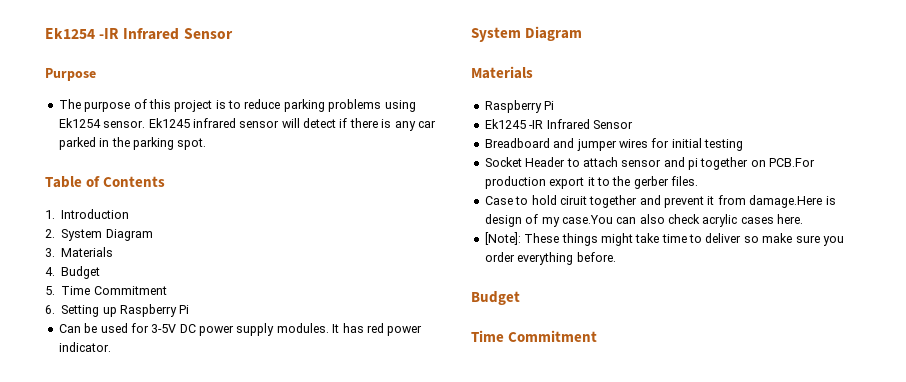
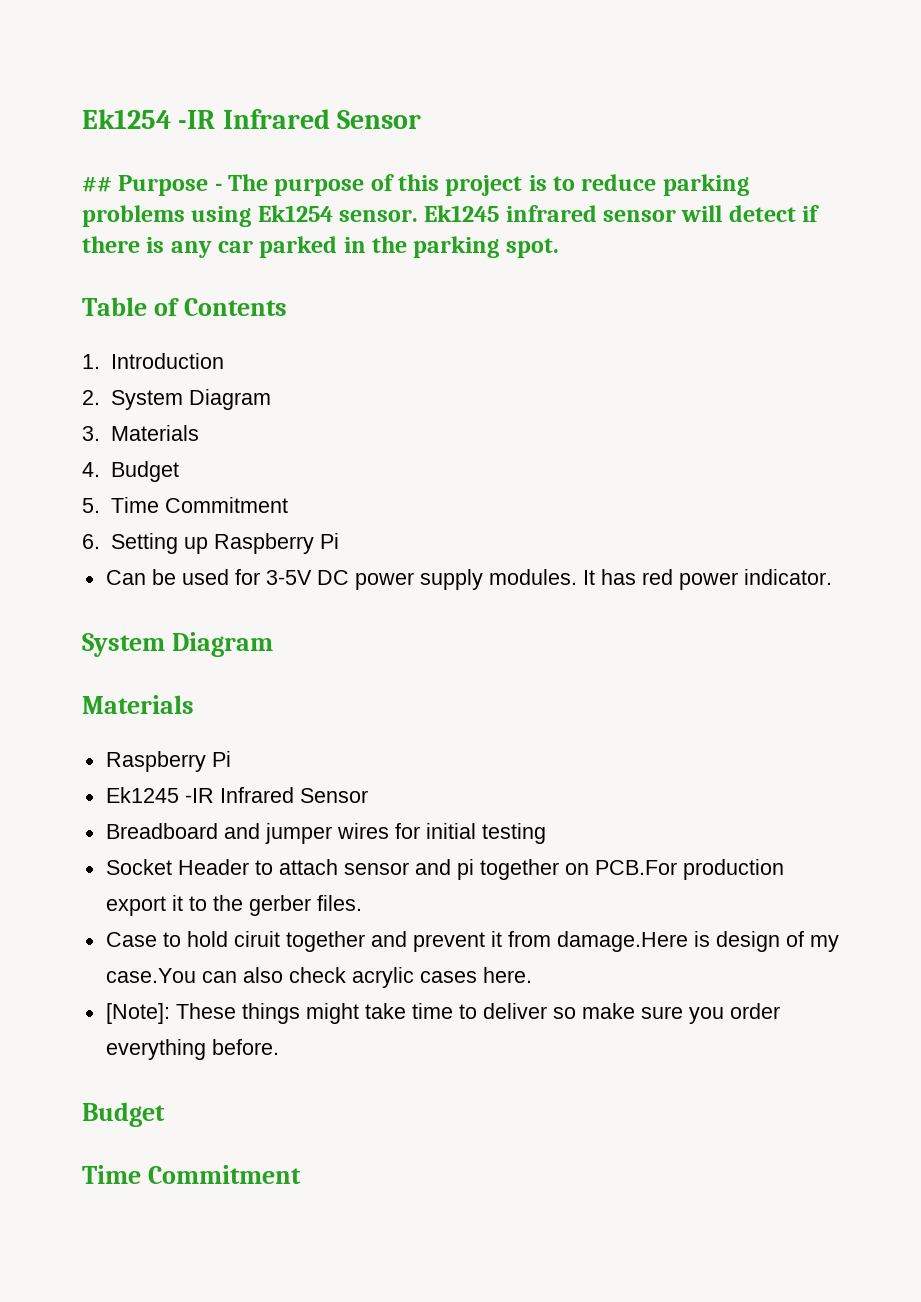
- Purpose
- The purpose of this project is to reduce parking problems using Ek1254 sensor.
+ ## Purpose - The purpose of this project is to reduce parking problems using Ek1254 sensor.

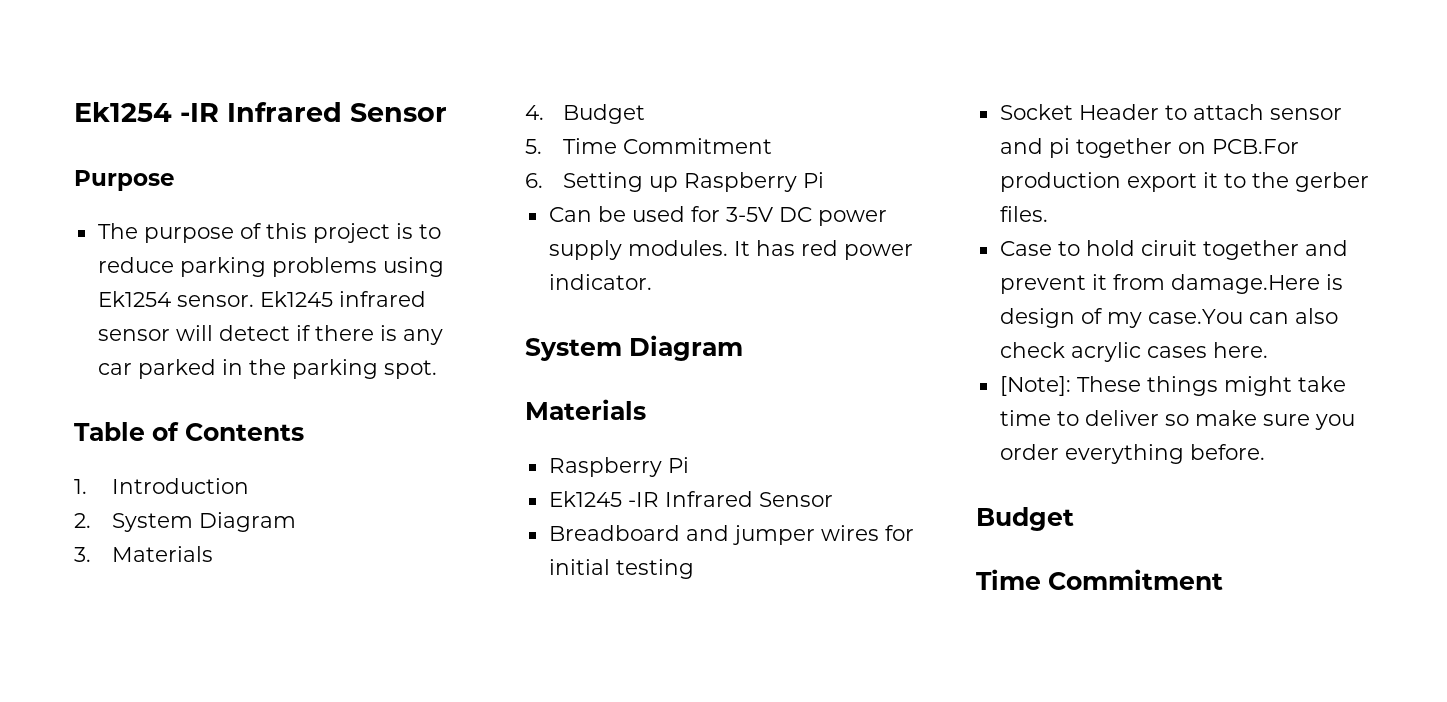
- ## Purpose - The purpose of this project is to reduce parking problems using Ek1254 sensor.
+ Purpose
+ The purpose of this project is to reduce parking problems using Ek1254 sensor.

